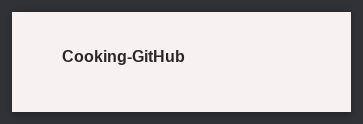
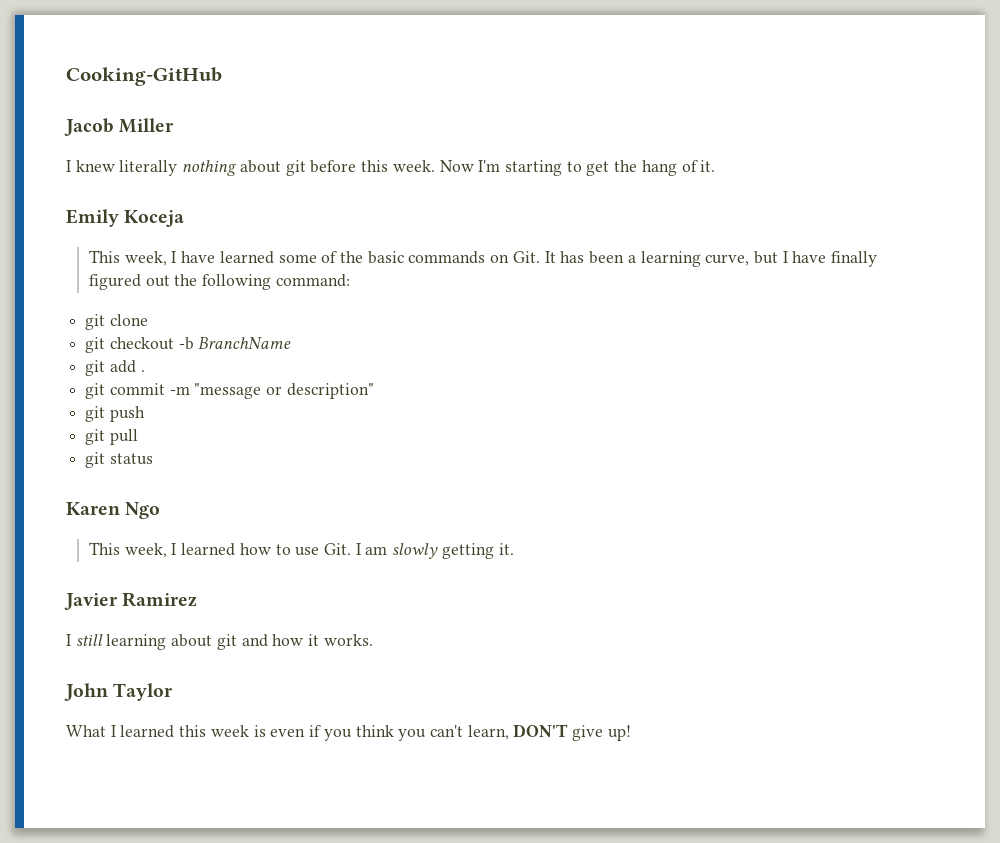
+ Jacob Miller
+ I knew literally nothing about git before this week. Now I'm starting to get the hang of it.
+ Emily Koceja
+ This week, I have learned some of the basic commands on Git. It has been a learning curve, but I have finally figured out the following command:
+ git clone
+ git checkout -b BranchName
+ git add .
+ git commit -m "message or description"
+ git push
+ git pull
+ git status
+ Karen Ngo
+ This week, I learned how to use Git. I am slowly getting it.
+ Javier Ramirez
+ I still learning about git and how it works.
+ John Taylor
+ What I learned this week is even if you think you can't learn, DON'T give up!

